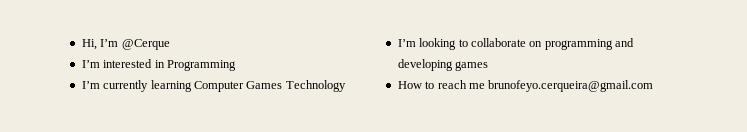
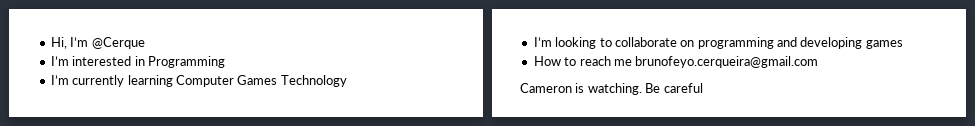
+ Cameron is watching. Be careful

